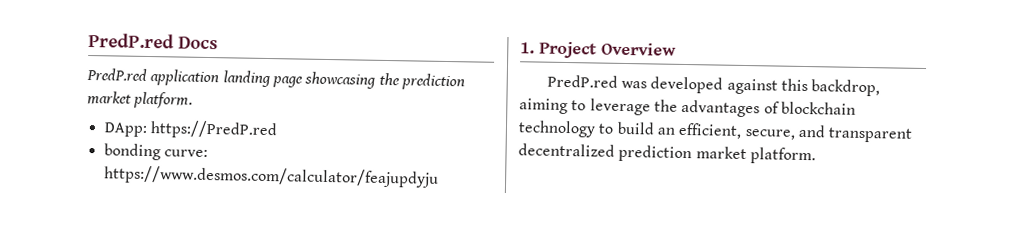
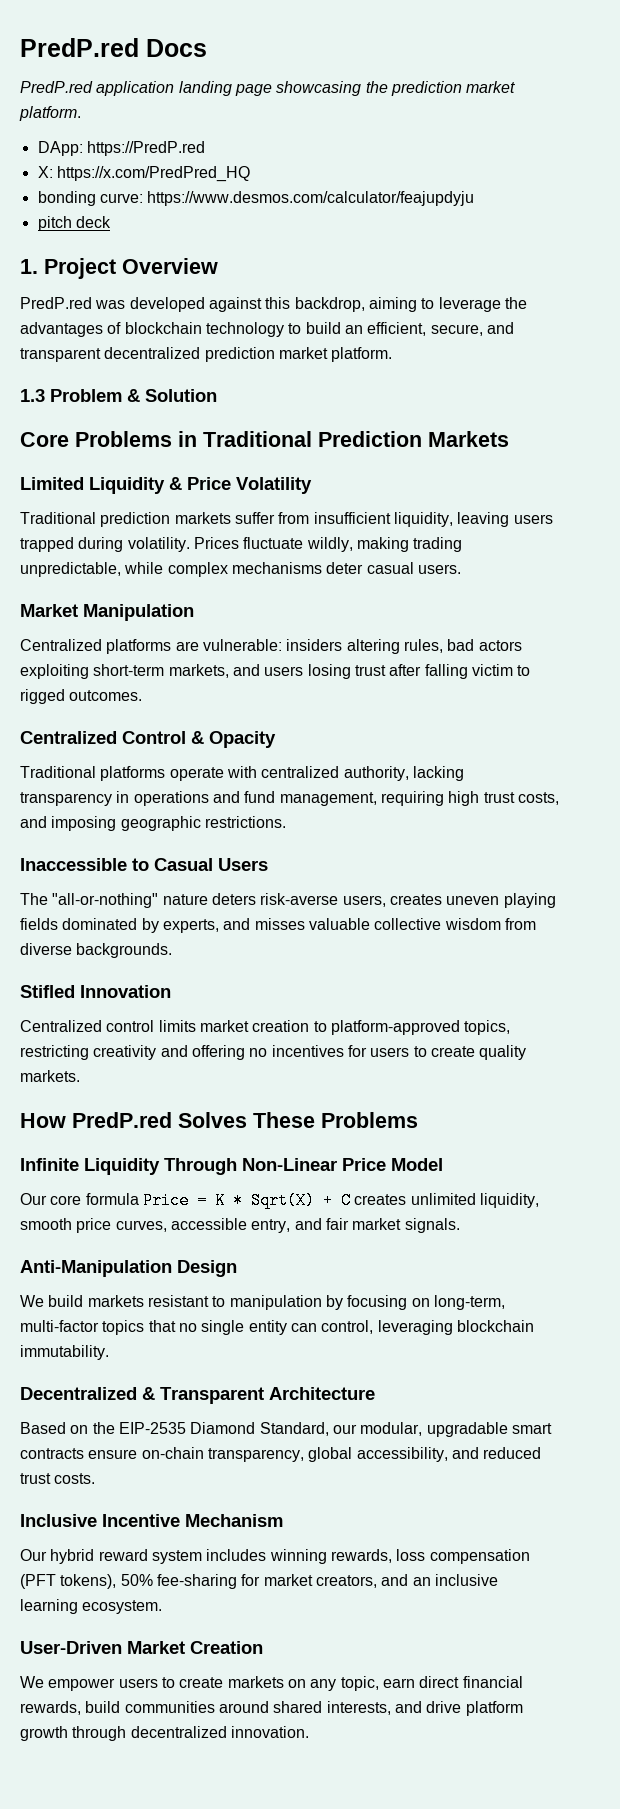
+ X: https://x.com/PredPred_HQ
+ pitch deck
+ 1.3 Problem & Solution
+ Core Problems in Traditional Prediction Markets
+ Limited Liquidity & Price Volatility
+ Traditional prediction markets suffer from insufficient liquidity, leaving users trapped during volatility. Prices fluctuate wildly, making trading unpredictable, while complex mechanisms deter casual users.
+ Market Manipulation
+ Centralized platforms are vulnerable: insiders altering rules, bad actors exploiting short-term markets, and users losing trust after falling victim to rigged outcomes.
+ Centralized Control & Opacity
+ Traditional platforms operate with centralized authority, lacking transparency in operations and fund management, requiring high trust costs, and imposing geographic restrictions.
+ Inaccessible to Casual Users
+ The "all-or-nothing" nature deters risk-averse users, creates uneven playing fields dominated by experts, and misses valuable collective wisdom from diverse backgrounds.
+ Stifled Innovation
+ Centralized control limits market creation to platform-approved topics, restricting creativity and offering no incentives for users to create quality markets.
+ How PredP.red Solves These Problems
+ Infinite Liquidity Through Non-Linear Price Model
+ Our core formula Price = K * Sqrt(X) + C creates unlimited liquidity, smooth price curves, accessible entry, and fair market signals.
+ Anti-Manipulation Design
+ We build markets resistant to manipulation by focusing on long-term, multi-factor topics that no single entity can control, leveraging blockchain immutability.
+ Decentralized & Transparent Architecture
+ Based on the EIP-2535 Diamond Standard, our modular, upgradable smart contracts ensure on-chain transparency, global accessibility, and reduced trust costs.
+ Inclusive Incentive Mechanism
+ Our hybrid reward system includes winning rewards, loss compensation (PFT tokens), 50% fee-sharing for market creators, and an inclusive learning ecosystem.
+ User-Driven Market Creation
+ We empower users to create markets on any topic, earn direct financial rewards, build communities around shared interests, and drive platform growth through decentralized innovation.

